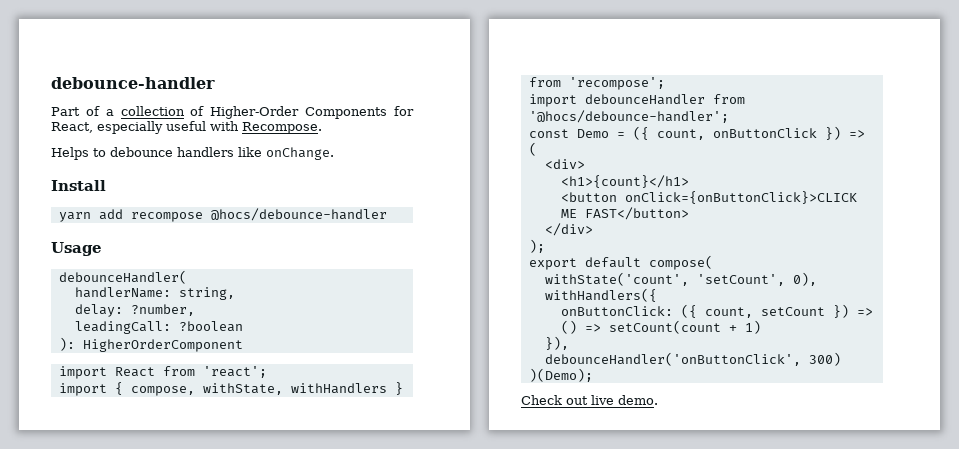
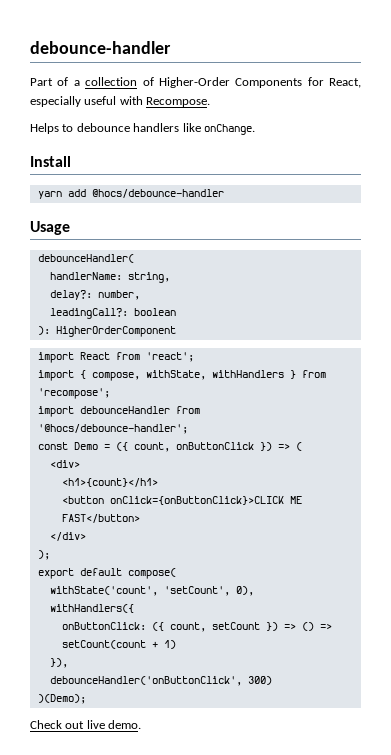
- yarn add recompose @hocs/debounce-handler
+ yarn add @hocs/debounce-handler
- delay: ?number,
- leadingCall: ?boolean
+ delay?: number,
+ leadingCall?: boolean

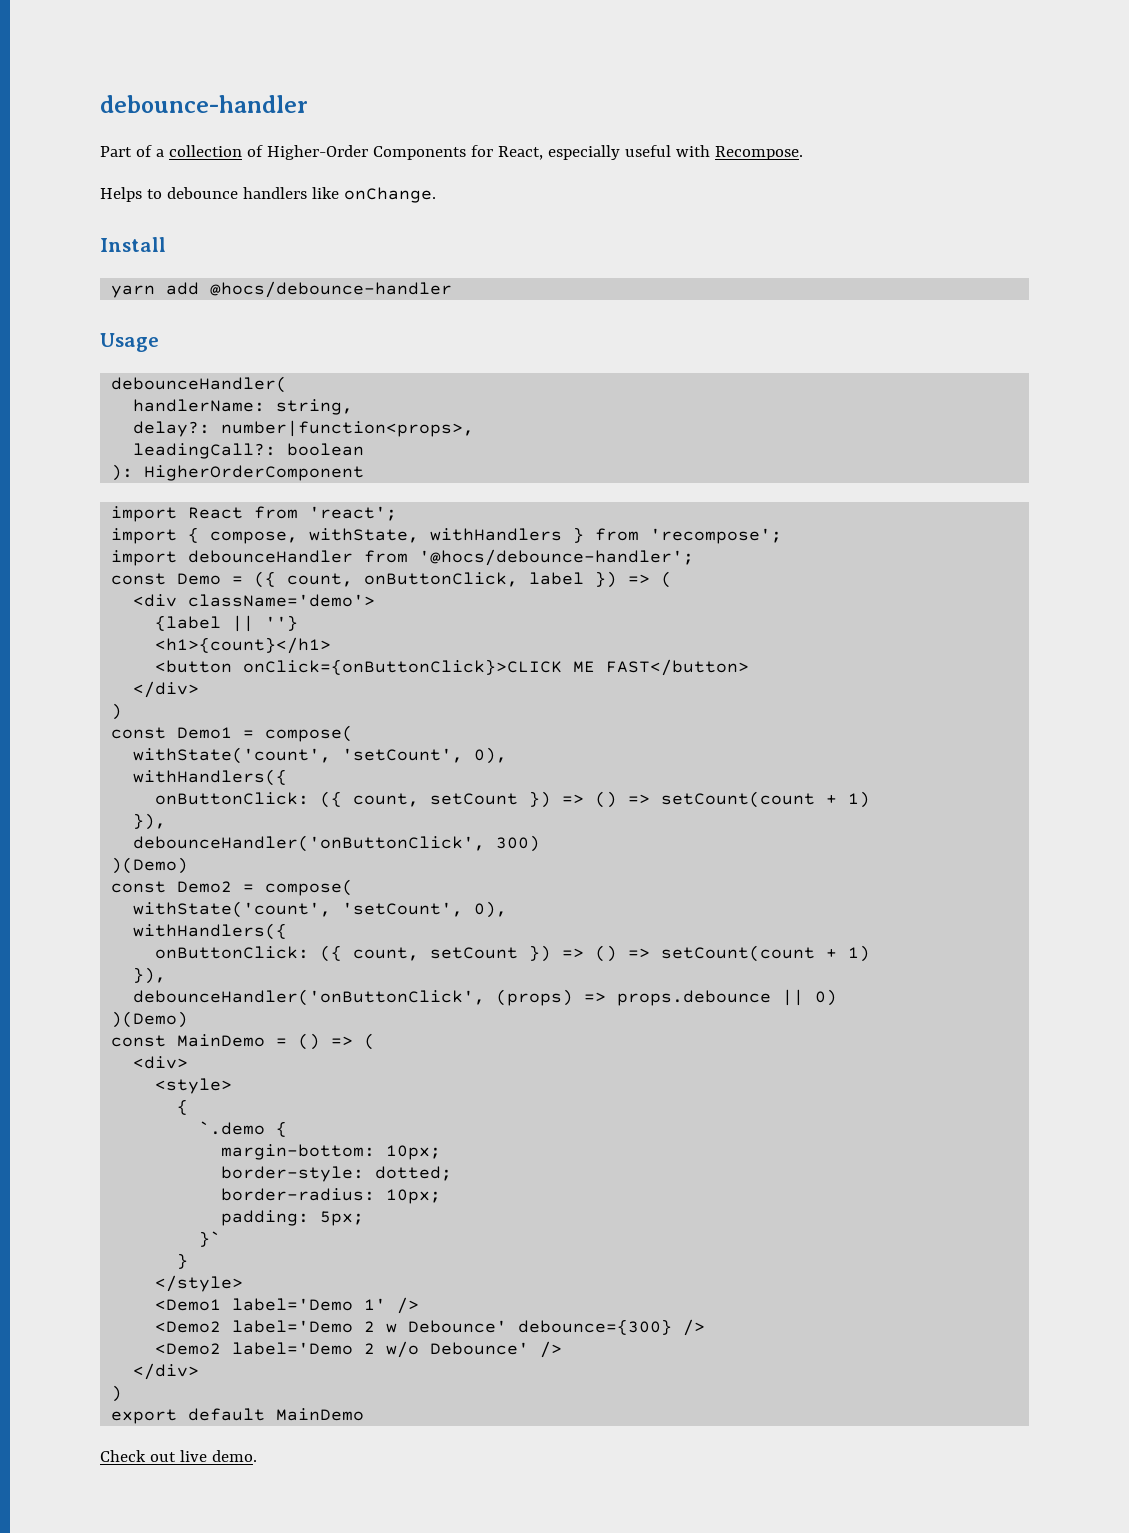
- delay?: number,
+ delay?: number|function<props>,
- const Demo = ({ count, onButtonClick }) => (
+ const Demo = ({ count, onButtonClick, label }) => (
- <div>
+ <div className='demo'>
+ {label || ''}
  <button onClick={onButtonClick}>CLICK ME FAST</button>
  </div>
- );
- export default compose(
+ )
+ const Demo1 = compose(
  debounceHandler('onButtonClick', 300)
- )(Demo);
+ )(Demo)
+ const Demo2 = compose(
+ withState('count', 'setCount', 0),
+ withHandlers({
+ onButtonClick: ({ count, setCount }) => () => setCount(count + 1)
+ }),
+ debounceHandler('onButtonClick', (props) => props.debounce || 0)
+ )(Demo)
+ const MainDemo = () => (
+ <div>
+ <style>
+ {
+ `.demo {
+ margin-bottom: 10px;
+ border-style: dotted;
+ border-radius: 10px;
+ padding: 5px;
+ }`
+ }
+ </style>
+ <Demo1 label='Demo 1' />
+ <Demo2 label='Demo 2 w Debounce' debounce={300} />
+ <Demo2 label='Demo 2 w/o Debounce' />
+ </div>
+ )
+ export default MainDemo

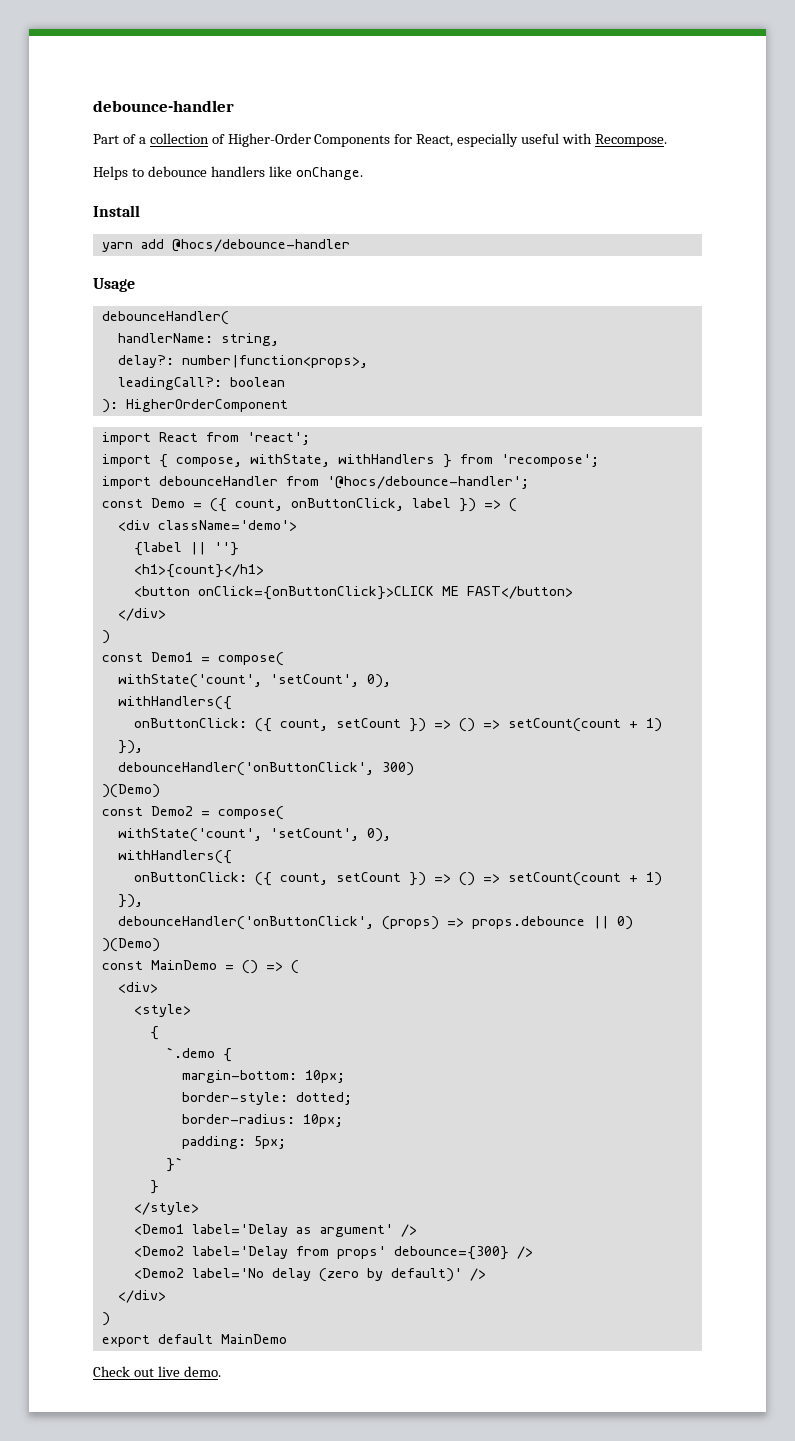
- <Demo1 label='Demo 1' />
- <Demo2 label='Demo 2 w Debounce' debounce={300} />
+ <Demo1 label='Delay as argument' />
+ <Demo2 label='Delay from props' debounce={300} />
- <Demo2 label='Demo 2 w/o Debounce' />
+ <Demo2 label='No delay (zero by default)' />

